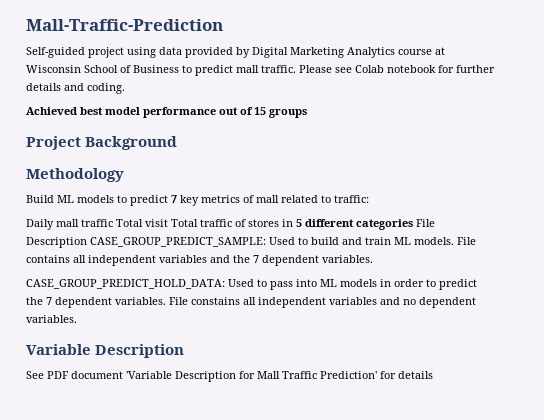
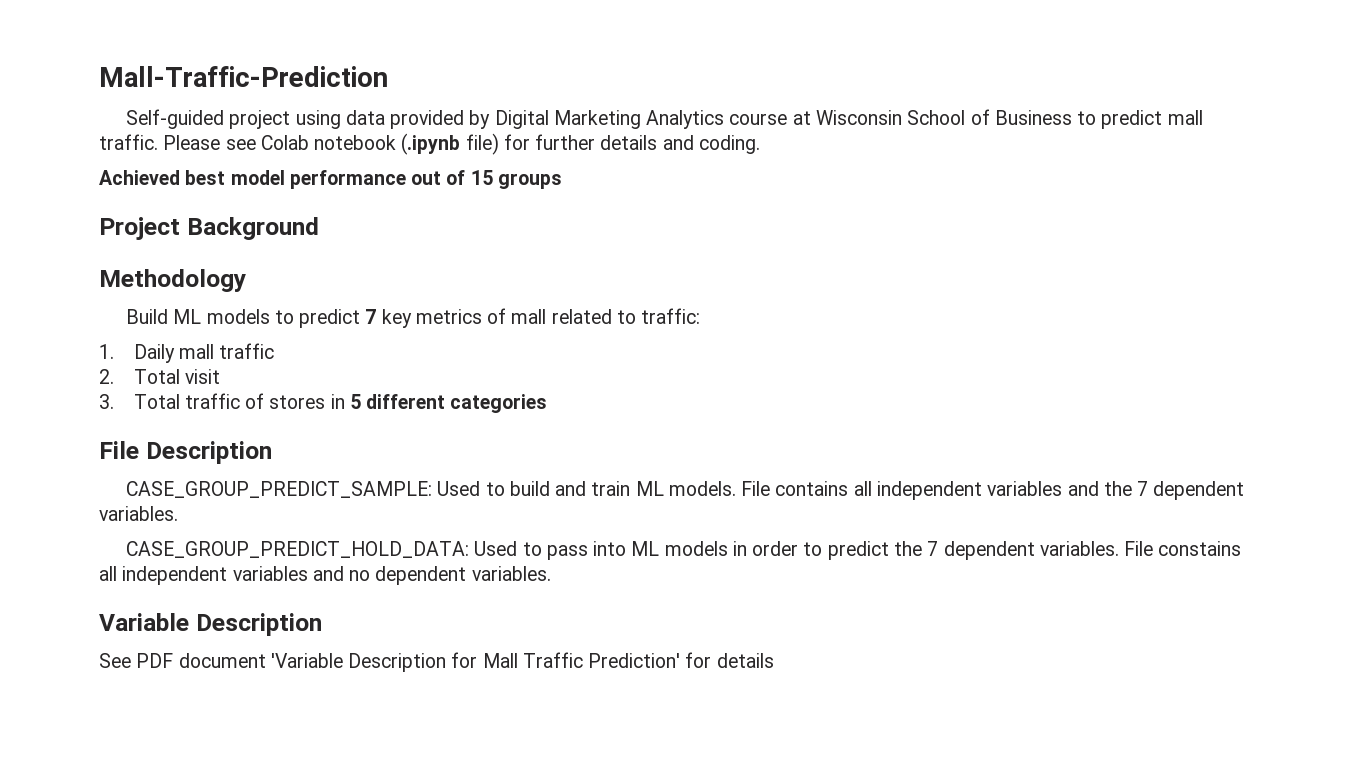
- Please see Colab notebook for further details and coding.
+ Please see Colab notebook (.ipynb file) for further details and coding.
- Daily mall traffic Total visit Total traffic of stores in 5 different categories File Description CASE_GROUP_PREDICT_SAMPLE: Used to build and train ML models.
+ 1. Daily mall traffic
+ 2. Total visit
+ 3. Total traffic of stores in 5 different categories
+ File Description
+ CASE_GROUP_PREDICT_SAMPLE: Used to build and train ML models.

